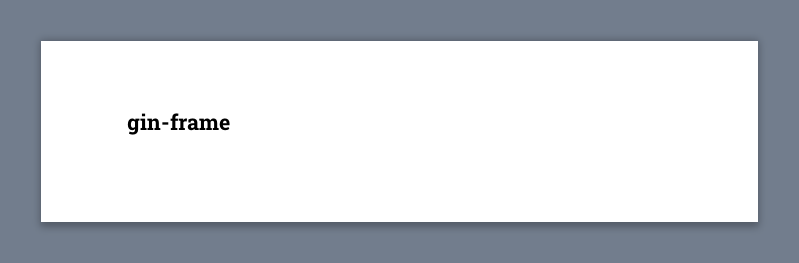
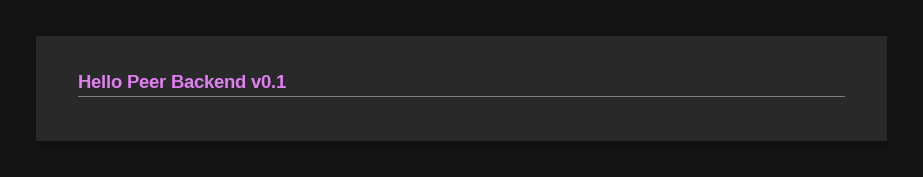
- gin-frame
+ Hello Peer Backend v0.1

